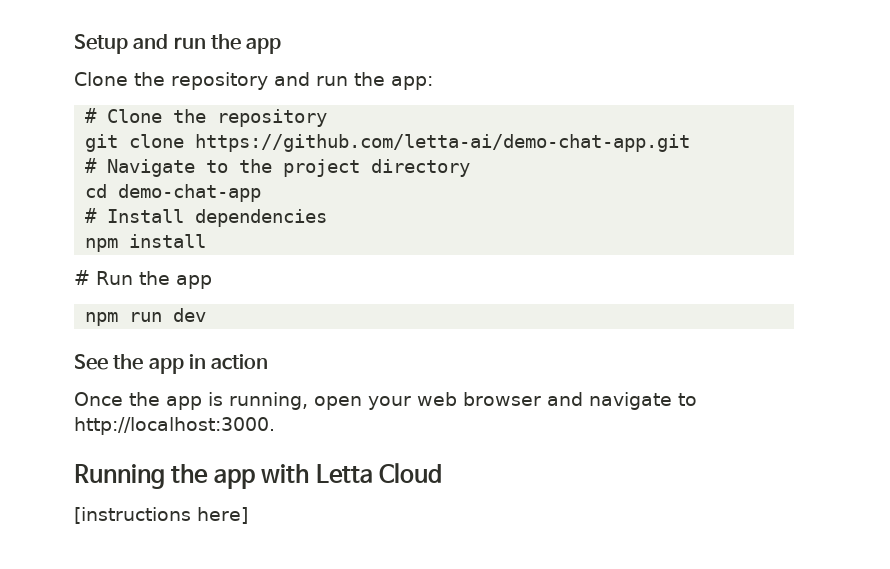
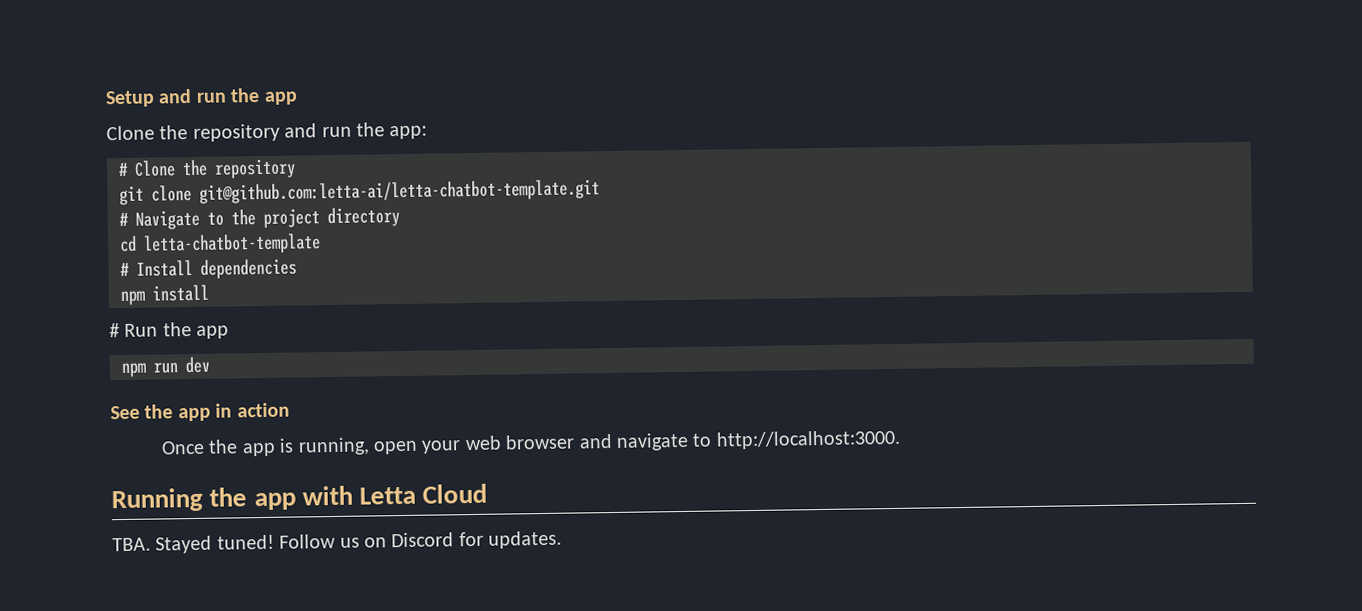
- git clone https://github.com/letta-ai/demo-chat-app.git
+ git clone git@github.com:letta-ai/letta-chatbot-template.git
- cd demo-chat-app
+ cd letta-chatbot-template
- [instructions here]
+ TBA. Stayed tuned! Follow us on Discord for updates.

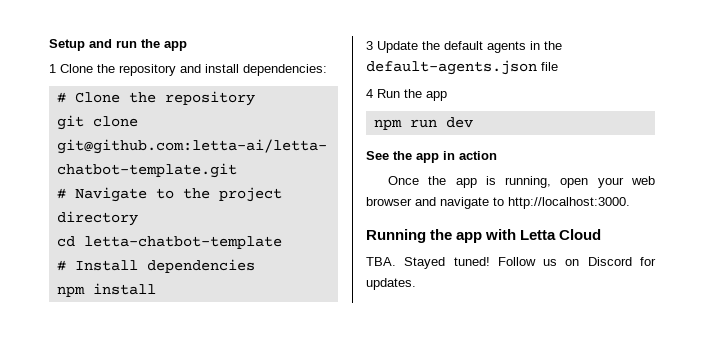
- Clone the repository and run the app:
+ 1 Clone the repository and install dependencies:
- # Run the app
+ 3 Update the default agents in the default-agents.json file
+ 4 Run the app

